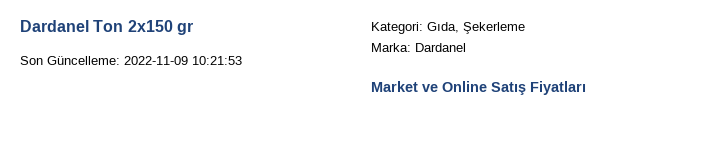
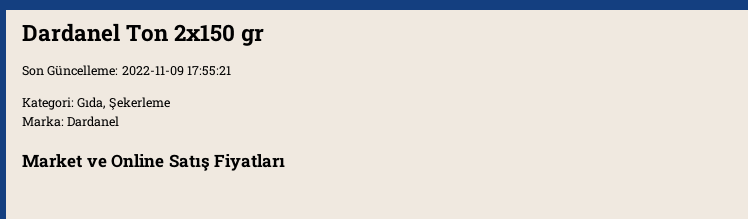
- Son Güncelleme: 2022-11-09 10:21:53
+ Son Güncelleme: 2022-11-09 17:55:21

